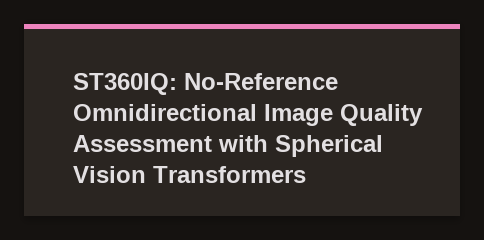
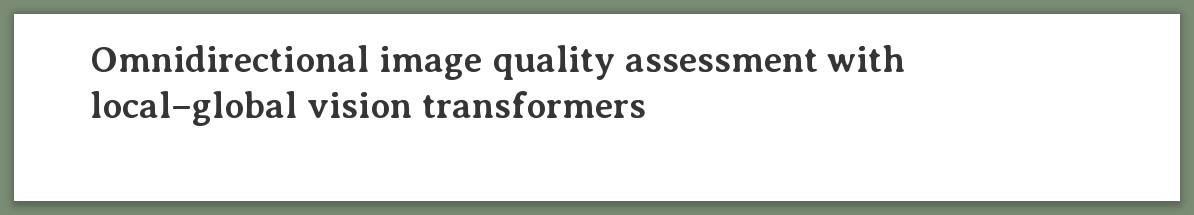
- ST360IQ: No-Reference Omnidirectional Image Quality Assessment with Spherical Vision Transformers
+ Omnidirectional image quality assessment with local–global vision transformers

